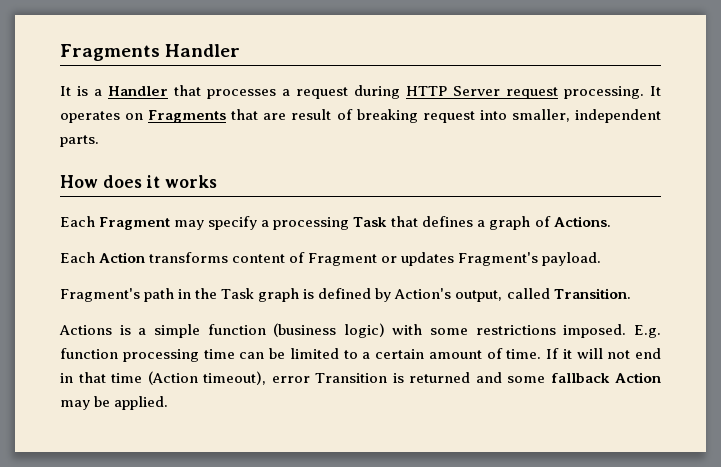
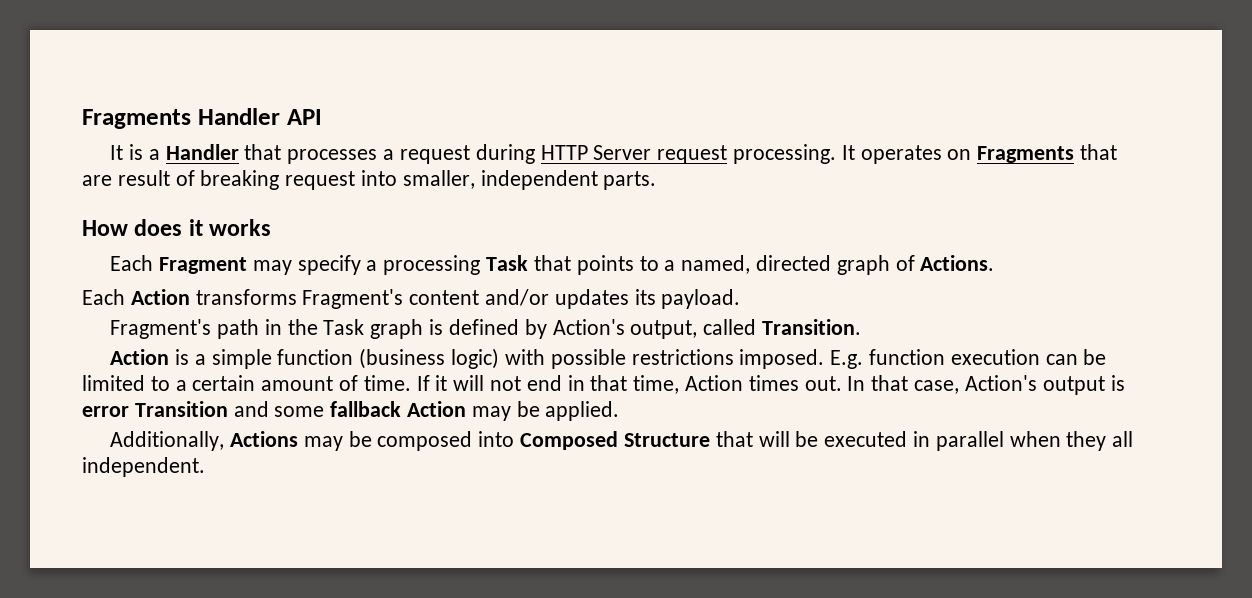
- Fragments Handler
+ Fragments Handler API
- Each Fragment may specify a processing Task that defines a graph of Actions.
+ Each Fragment may specify a processing Task that points to a named, directed graph of Actions.
- Each Action transforms content of Fragment or updates Fragment's payload.
+ Each Action transforms Fragment's content and/or updates its payload.
- Actions is a simple function (business logic) with some restrictions imposed.
+ Action is a simple function (business logic) with possible restrictions imposed.
- E.g. function processing time can be limited to a certain amount of time.
+ E.g. function execution can be limited to a certain amount of time.
- If it will not end in that time (Action timeout), error Transition is returned and some fallback Action may be applied.
+ If it will not end in that time, Action times out. In that case, Action's output is error Transition and some fallback Action may be applied.
+ Additionally, Actions may be composed into Composed Structure that will be executed in parallel when they all independent.

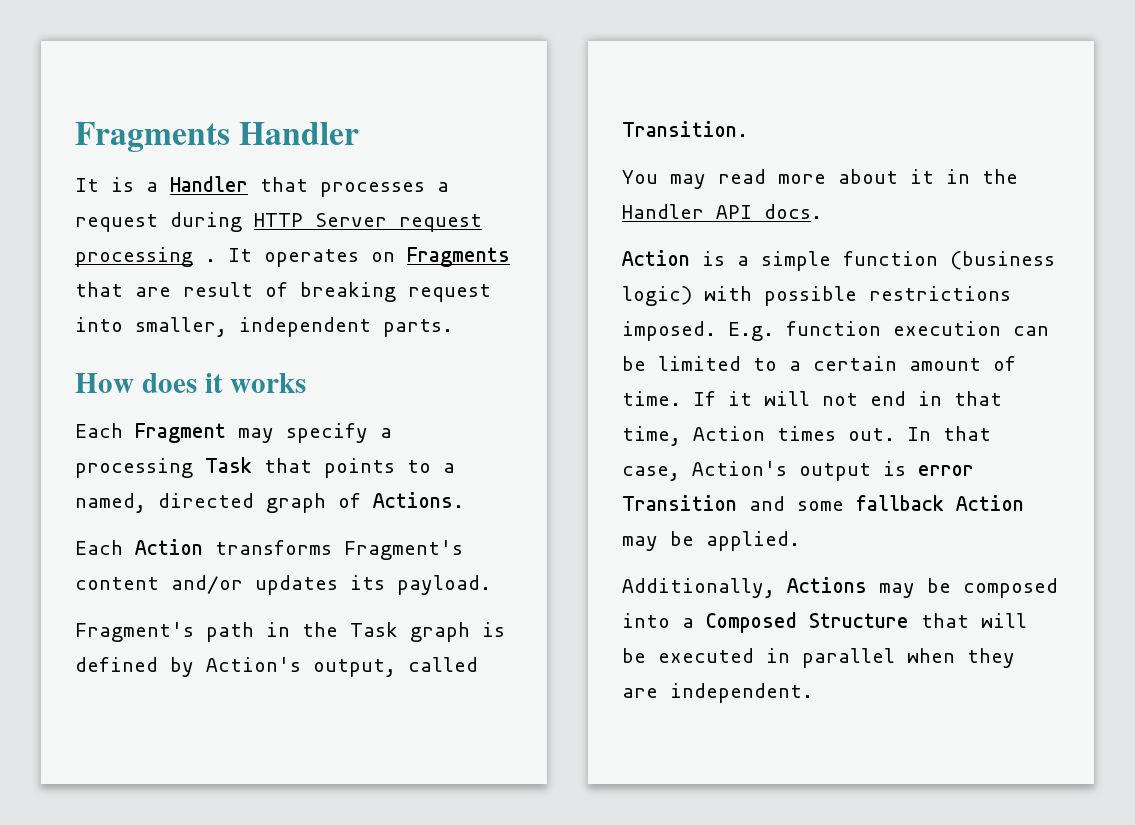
- Fragments Handler API
+ Fragments Handler
- It is a Handler that processes a request during HTTP Server request processing.
+ It is a Handler that processes a request during HTTP Server request processing .
+ You may read more about it in the Handler API docs.
- Additionally, Actions may be composed into Composed Structure that will be executed in parallel when they all independent.
+ Additionally, Actions may be composed into a Composed Structure that will be executed in parallel when they are independent.

